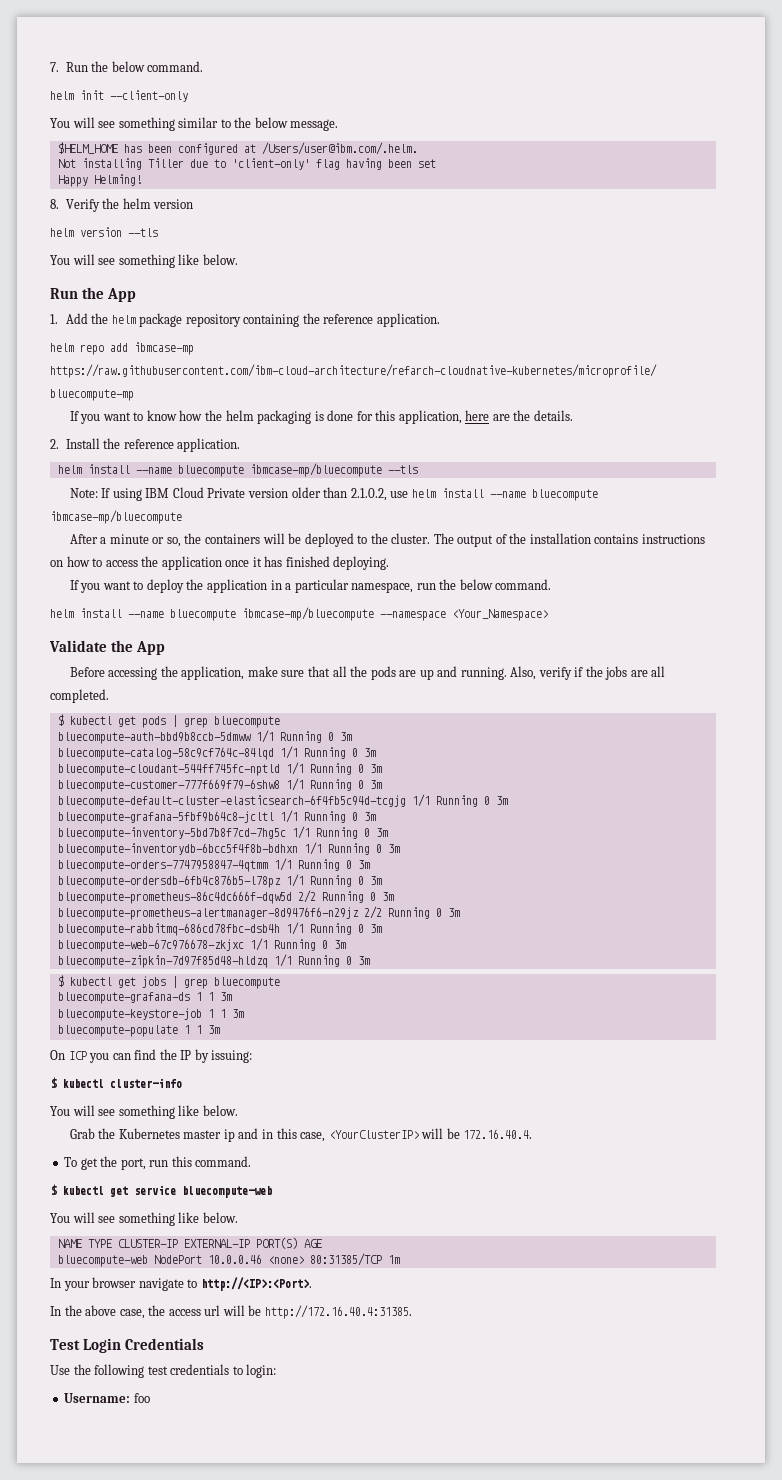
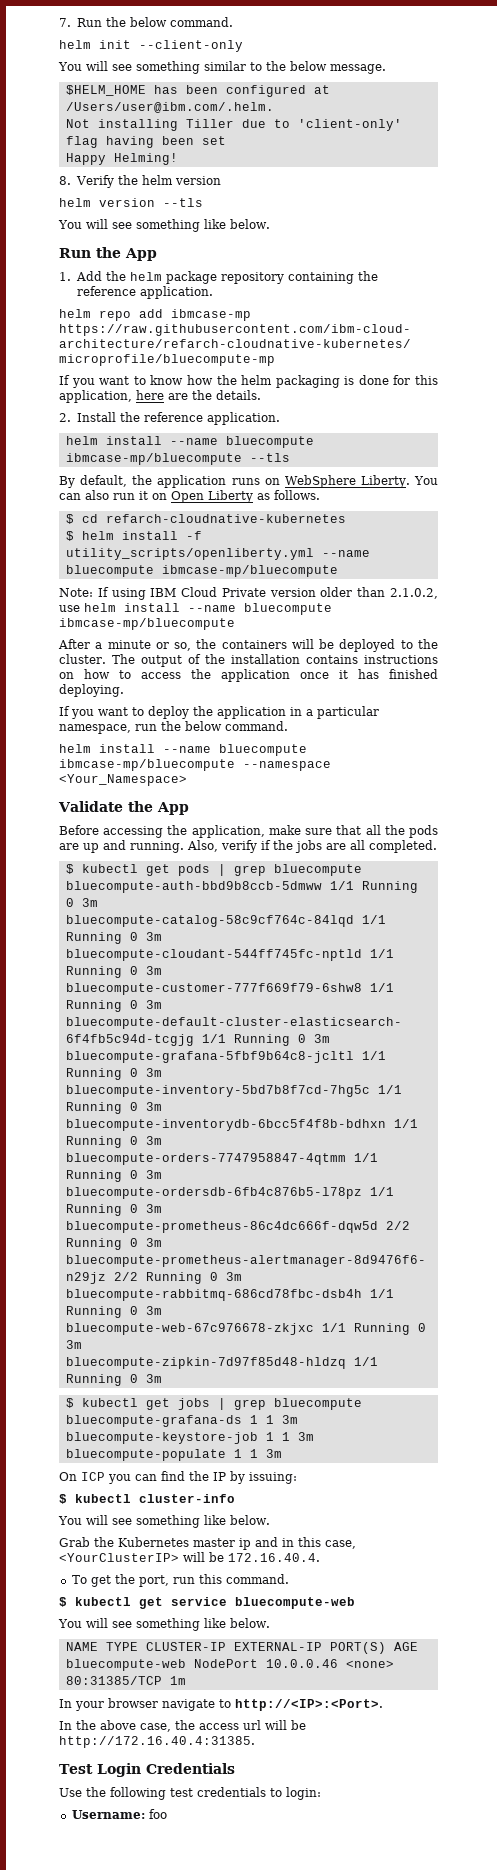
+ By default, the application runs on WebSphere Liberty. You can also run it on Open Liberty as follows.
+ $ cd refarch-cloudnative-kubernetes
+ $ helm install -f utility_scripts/openliberty.yml --name bluecompute ibmcase-mp/bluecompute

